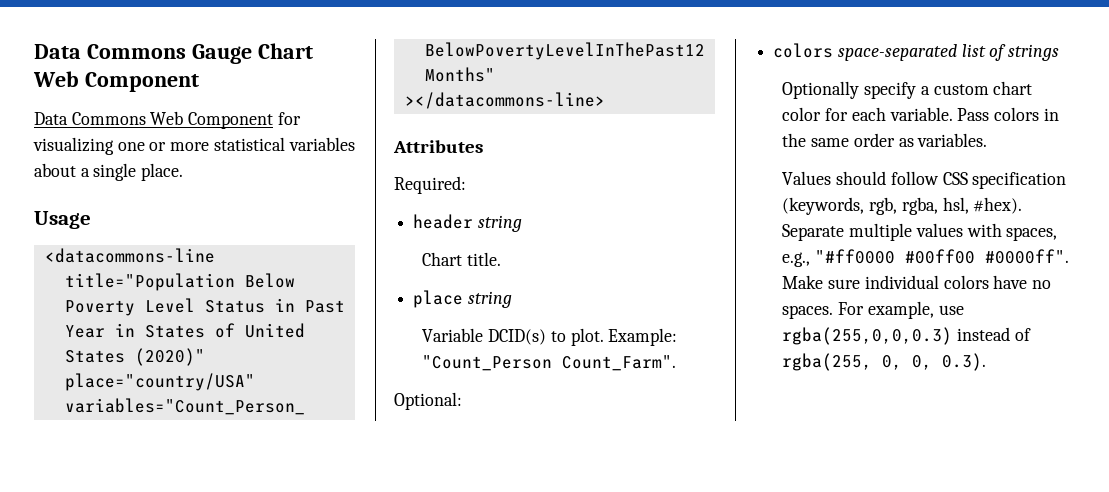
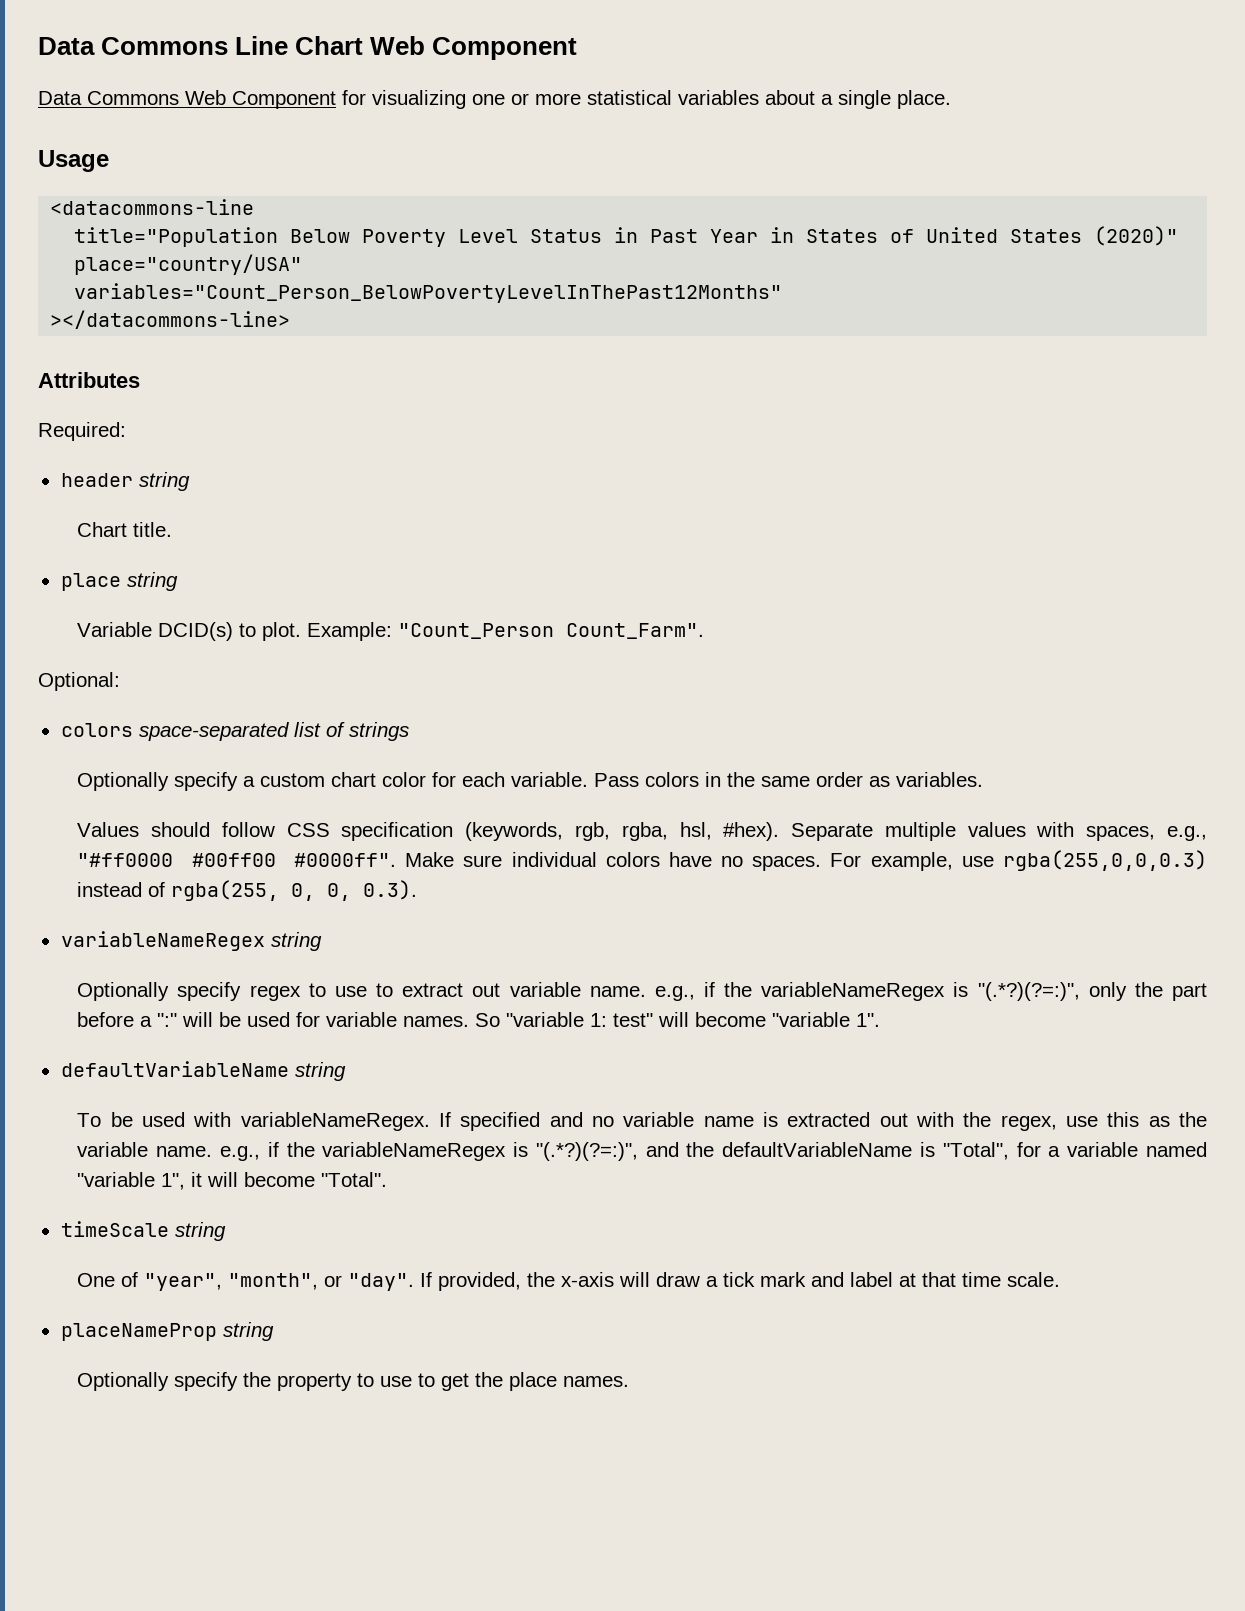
- Data Commons Gauge Chart Web Component
+ Data Commons Line Chart Web Component
+ variableNameRegex string
+ Optionally specify regex to use to extract out variable name. e.g., if the variableNameRegex is "(.*?)(?=:)", only the part before a ":" will be used for variable names. So "variable 1: test" will become "variable 1".
+ defaultVariableName string
+ To be used with variableNameRegex. If specified and no variable name is extracted out with the regex, use this as the variable name. e.g., if the variableNameRegex is "(.*?)(?=:)", and the defaultVariableName is "Total", for a variable named "variable 1", it will become "Total".
+ timeScale string
+ One of "year", "month", or "day". If provided, the x-axis will draw a tick mark and label at that time scale.
+ placeNameProp string
+ Optionally specify the property to use to get the place names.

